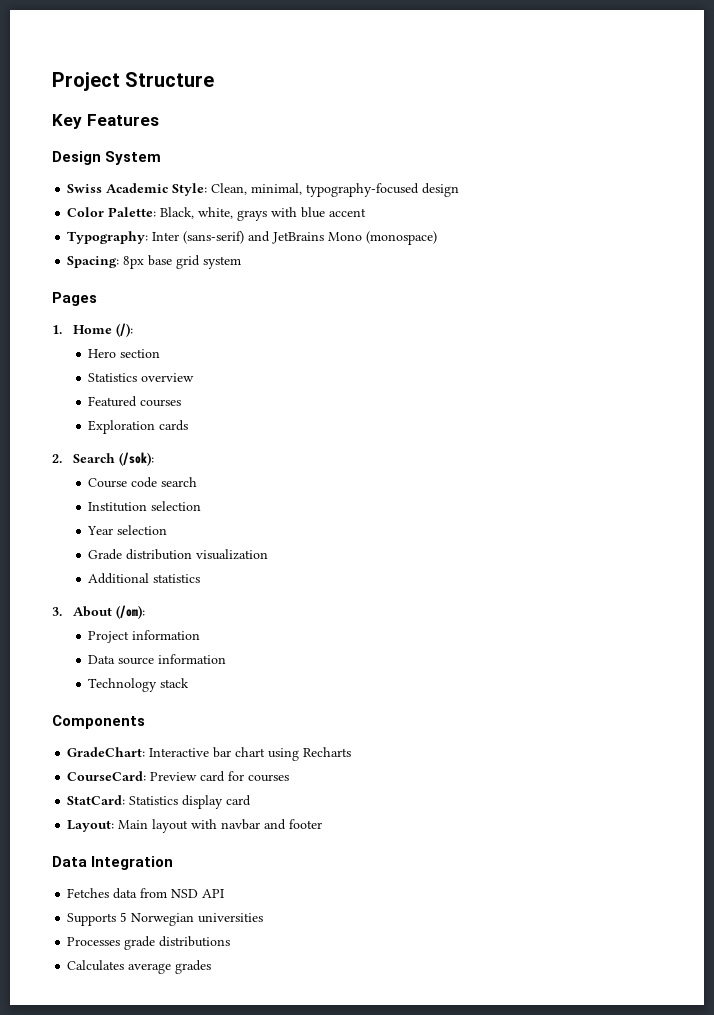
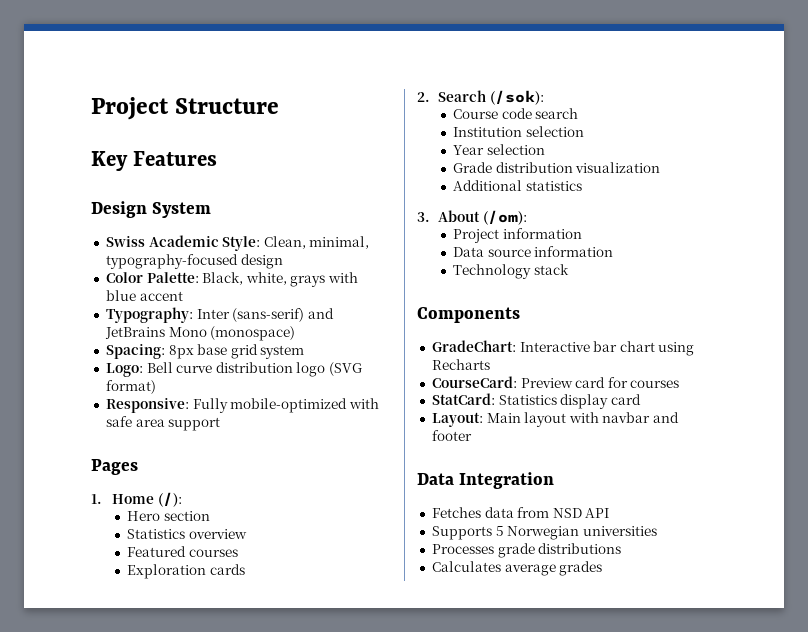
+ Logo: Bell curve distribution logo (SVG format)
+ Responsive: Fully mobile-optimized with safe area support

